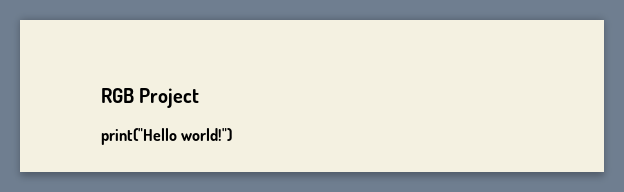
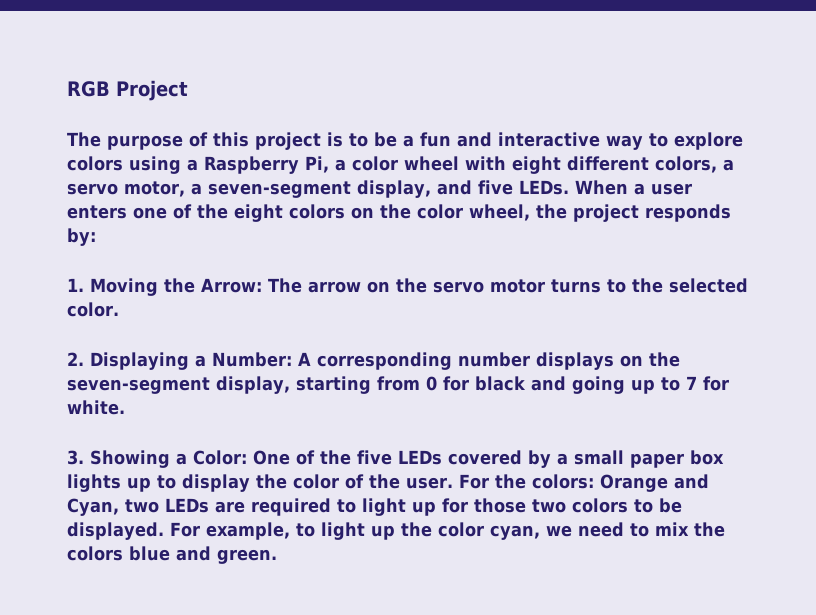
- print("Hello world!")
+ The purpose of this project is to be a fun and interactive way to explore colors using a Raspberry Pi, a color wheel with eight different colors, a servo motor, a seven-segment display, and five LEDs. When a user enters one of the eight colors on the color wheel, the project responds by:
+ 1. Moving the Arrow: The arrow on the servo motor turns to the selected color.
+ 2. Displaying a Number: A corresponding number displays on the seven-segment display, starting from 0 for black and going up to 7 for white.
+ 3. Showing a Color: One of the five LEDs covered by a small paper box lights up to display the color of the user. For the colors: Orange and Cyan, two LEDs are required to light up for those two colors to be displayed. For example, to light up the color cyan, we need to mix the colors blue and green.

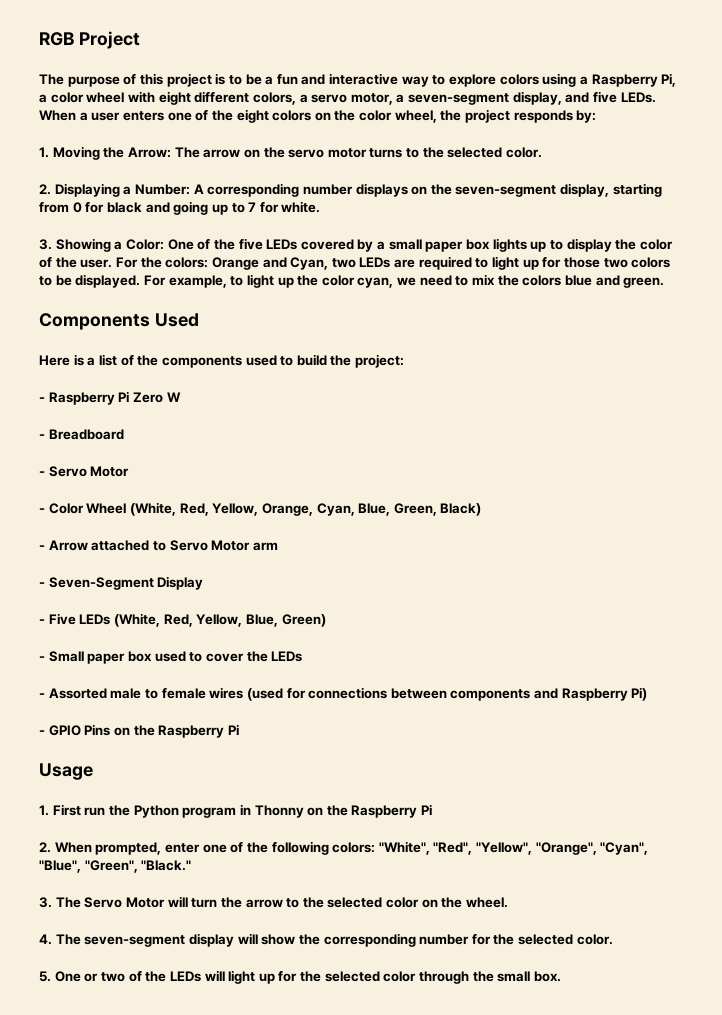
+ Components Used
+ Here is a list of the components used to build the project:
+ - Raspberry Pi Zero W
+ - Breadboard
+ - Servo Motor
+ - Color Wheel (White, Red, Yellow, Orange, Cyan, Blue, Green, Black)
+ - Arrow attached to Servo Motor arm
+ - Seven-Segment Display
+ - Five LEDs (White, Red, Yellow, Blue, Green)
+ - Small paper box used to cover the LEDs
+ - Assorted male to female wires (used for connections between components and Raspberry Pi)
+ - GPIO Pins on the Raspberry Pi
+ Usage
+ 1. First run the Python program in Thonny on the Raspberry Pi
+ 2. When prompted, enter one of the following colors: "White", "Red", "Yellow", "Orange", "Cyan", "Blue", "Green", "Black."
+ 3. The Servo Motor will turn the arrow to the selected color on the wheel.
+ 4. The seven-segment display will show the corresponding number for the selected color.
+ 5. One or two of the LEDs will light up for the selected color through the small box.

